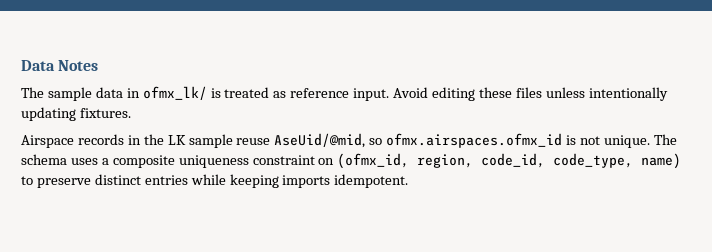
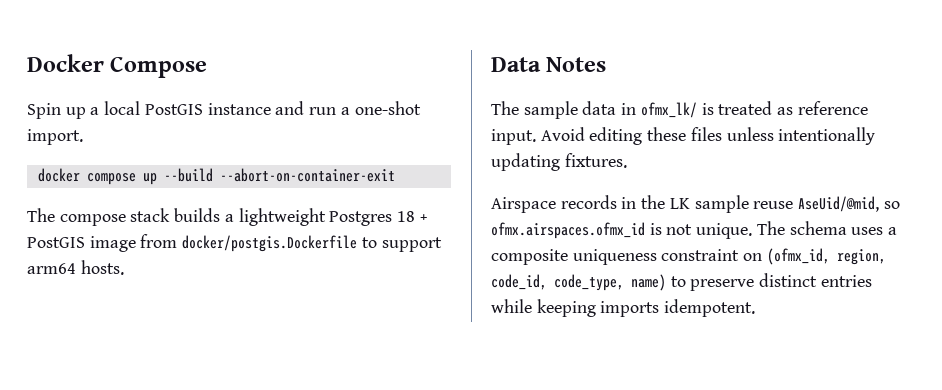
+ Docker Compose
+ Spin up a local PostGIS instance and run a one-shot import.
+ docker compose up --build --abort-on-container-exit
+ The compose stack builds a lightweight Postgres 18 + PostGIS image from docker/postgis.Dockerfile to support arm64 hosts.

